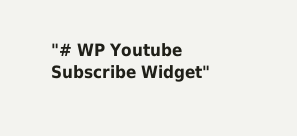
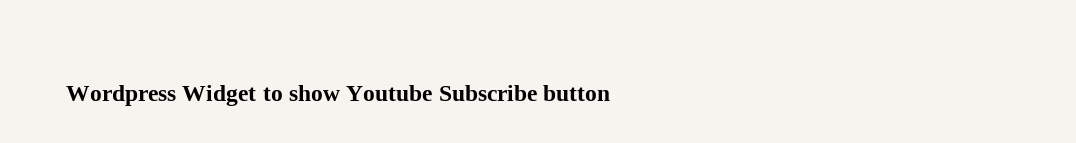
- "# WP Youtube Subscribe Widget"
+ Wordpress Widget to show Youtube Subscribe button

